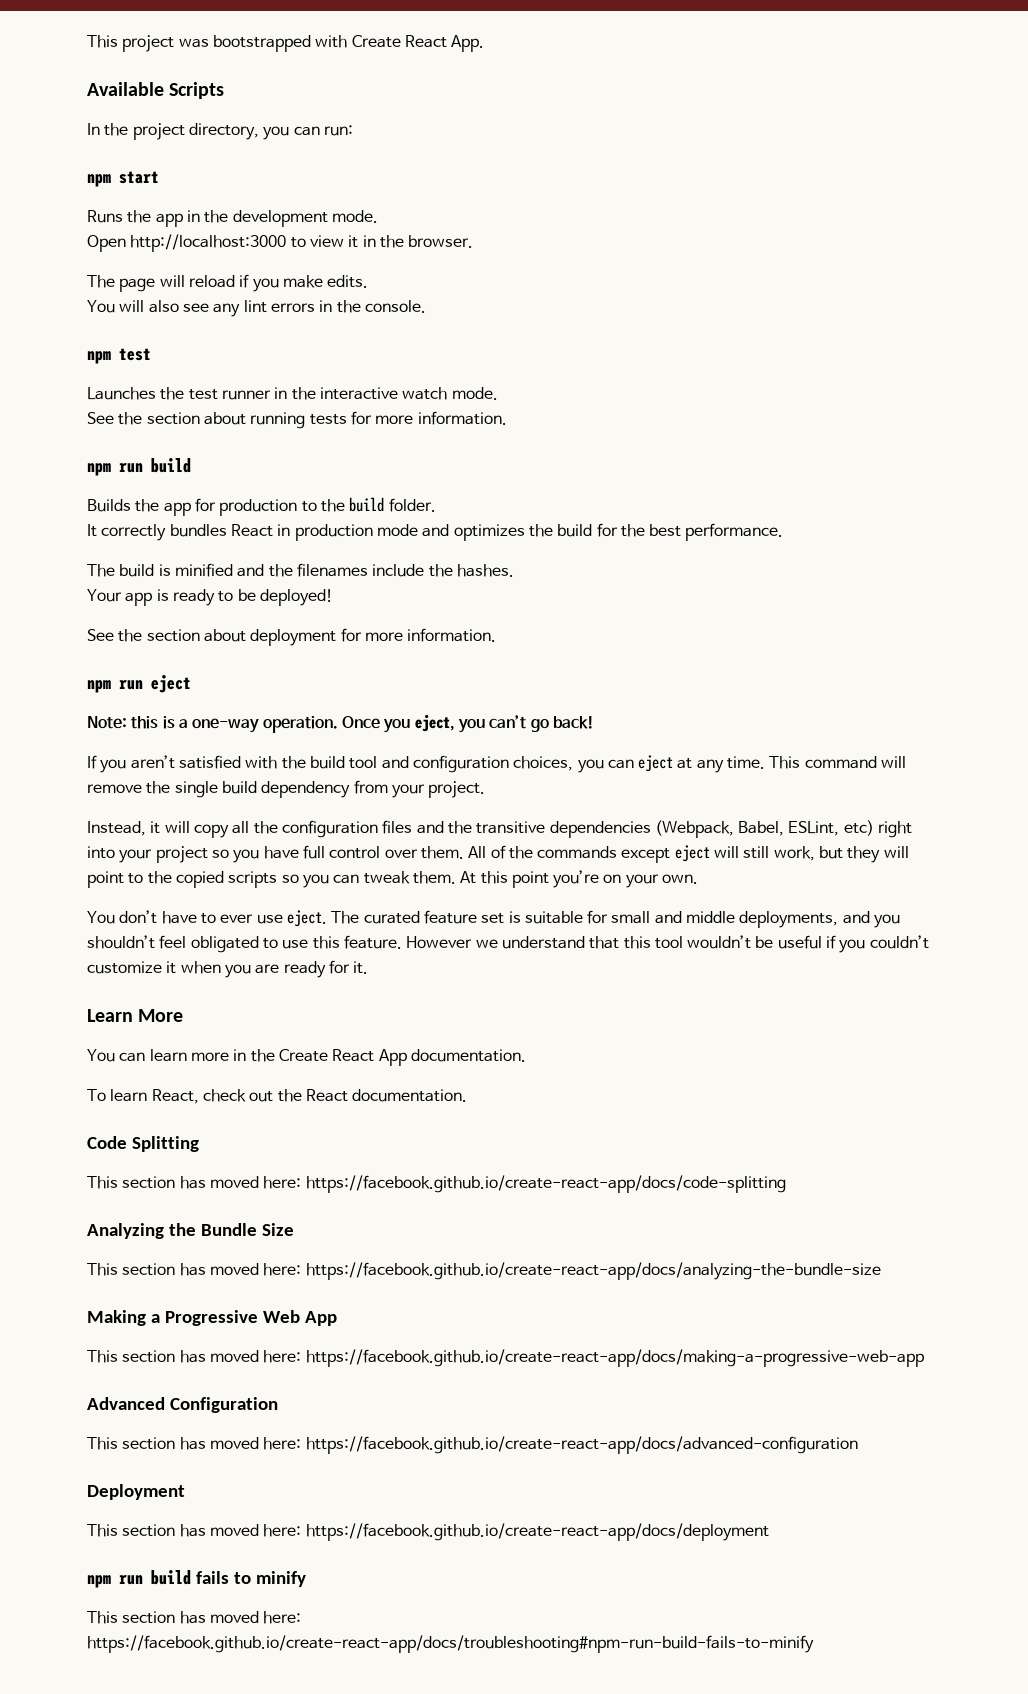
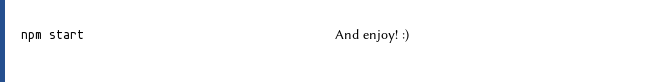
- This project was bootstrapped with Create React App.
- Available Scripts
- In the project directory, you can run:
  npm start
- Runs the app in the development mode.
- Open http://localhost:3000 to view it in the browser.
- The page will reload if you make edits.
- You will also see any lint errors in the console.
- npm test
- Launches the test runner in the interactive watch mode.
- See the section about running tests for more information.
- npm run build
- Builds the app for production to the build folder.
- It correctly bundles React in production mode and optimizes the build for the best performance.
- The build is minified and the filenames include the hashes.
- Your app is ready to be deployed!
- See the section about deployment for more information.
- npm run eject
- Note: this is a one-way operation. Once you eject, you can’t go back!
- If you aren’t satisfied with the build tool and configuration choices, you can eject at any time. This command will remove the single build dependency from your project.
- Instead, it will copy all the configuration files and the transitive dependencies (Webpack, Babel, ESLint, etc) right into your project so you have full control over them. All of the commands except eject will still work, but they will point to the copied scripts so you can tweak them. At this point you’re on your own.
- You don’t have to ever use eject. The curated feature set is suitable for small and middle deployments, and you shouldn’t feel obligated to use this feature. However we understand that this tool wouldn’t be useful if you couldn’t customize it when you are ready for it.
- Learn More
- You can learn more in the Create React App documentation.
- To learn React, check out the React documentation.
- Code Splitting
- This section has moved here: https://facebook.github.io/create-react-app/docs/code-splitting
- Analyzing the Bundle Size
- This section has moved here: https://facebook.github.io/create-react-app/docs/analyzing-the-bundle-size
- Making a Progressive Web App
- This section has moved here: https://facebook.github.io/create-react-app/docs/making-a-progressive-web-app
- Advanced Configuration
- This section has moved here: https://facebook.github.io/create-react-app/docs/advanced-configuration
- Deployment
- This section has moved here: https://facebook.github.io/create-react-app/docs/deployment
- npm run build fails to minify
- This section has moved here: https://facebook.github.io/create-react-app/docs/troubleshooting#npm-run-build-fails-to-minify
+ And enjoy! :)

